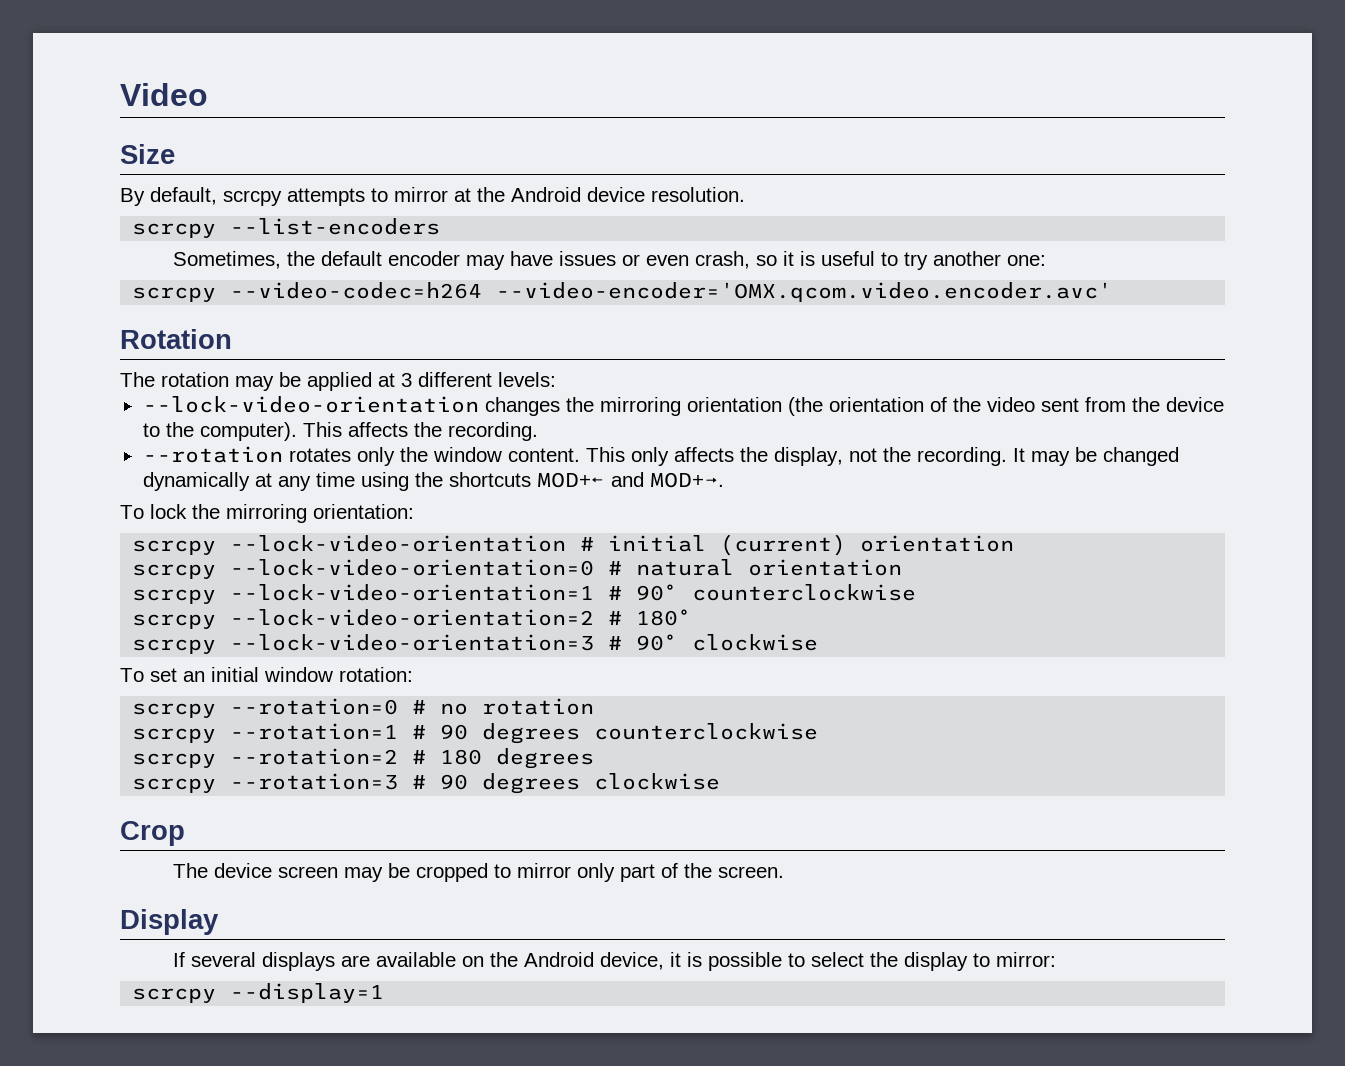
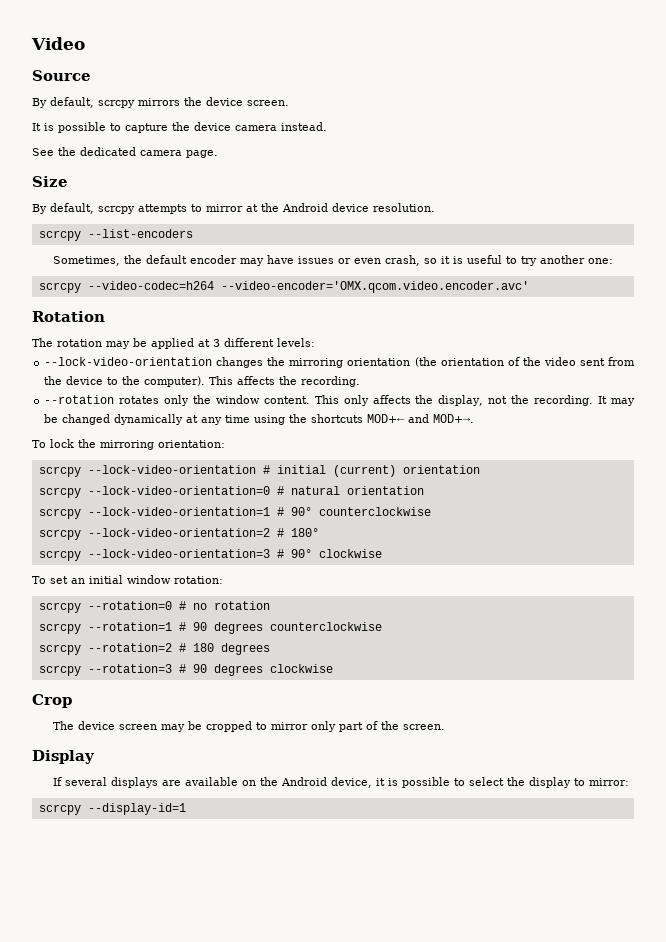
+ Source
+ By default, scrcpy mirrors the device screen.
+ It is possible to capture the device camera instead.
+ See the dedicated camera page.
- scrcpy --display=1
+ scrcpy --display-id=1

